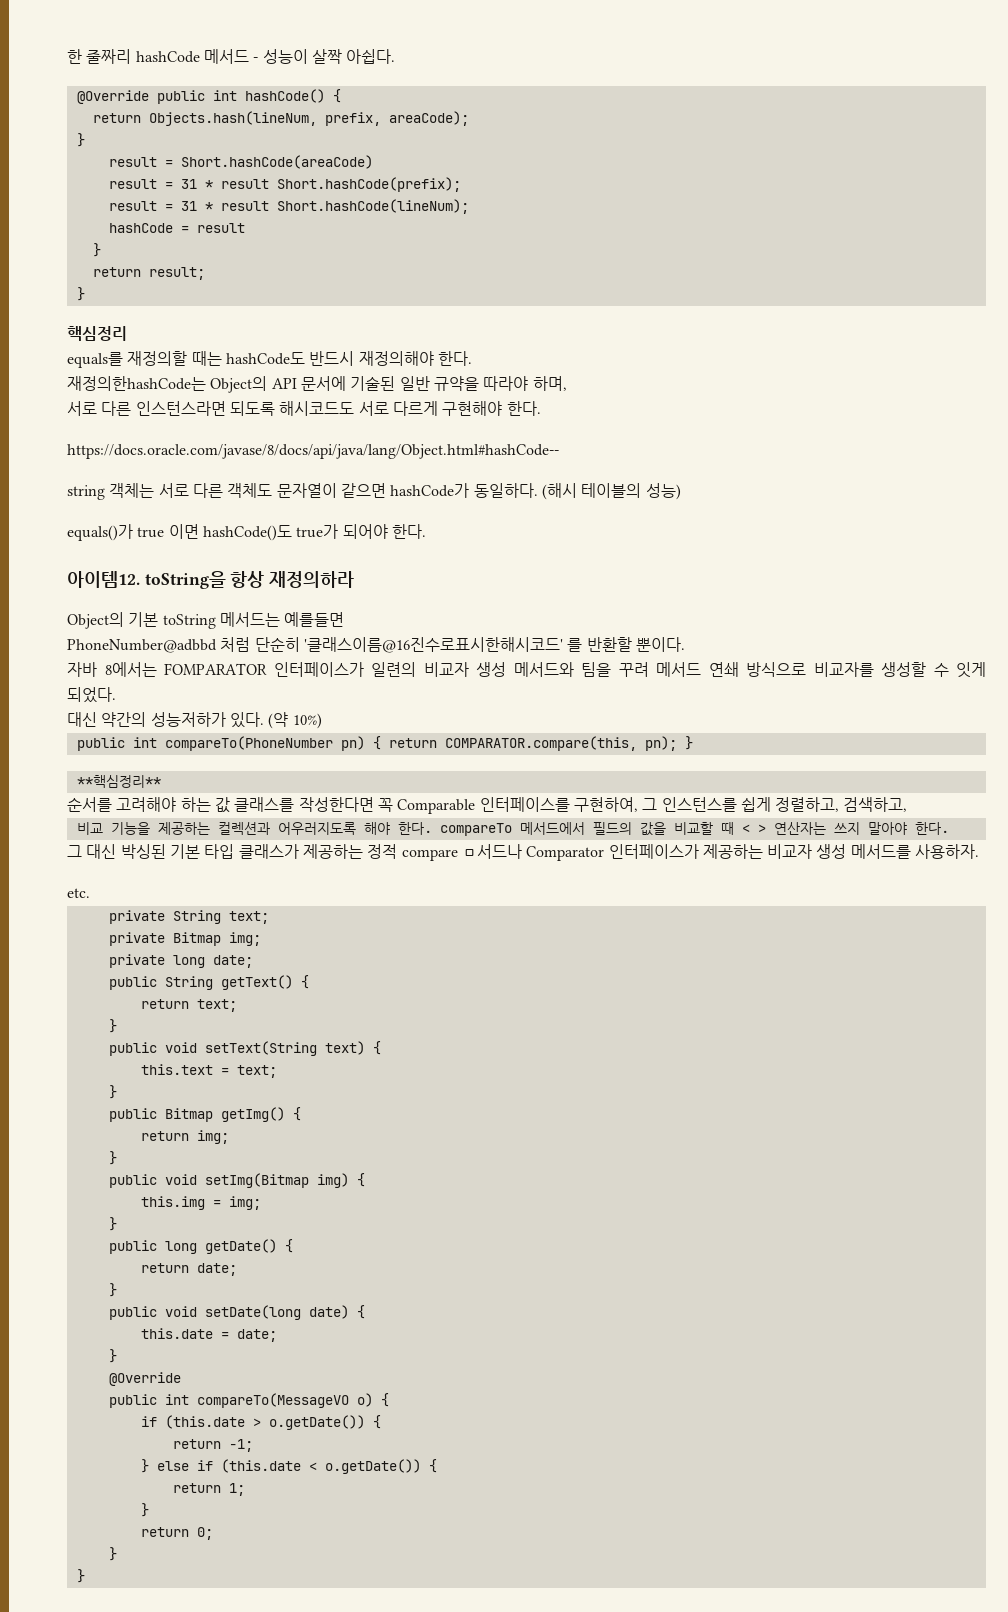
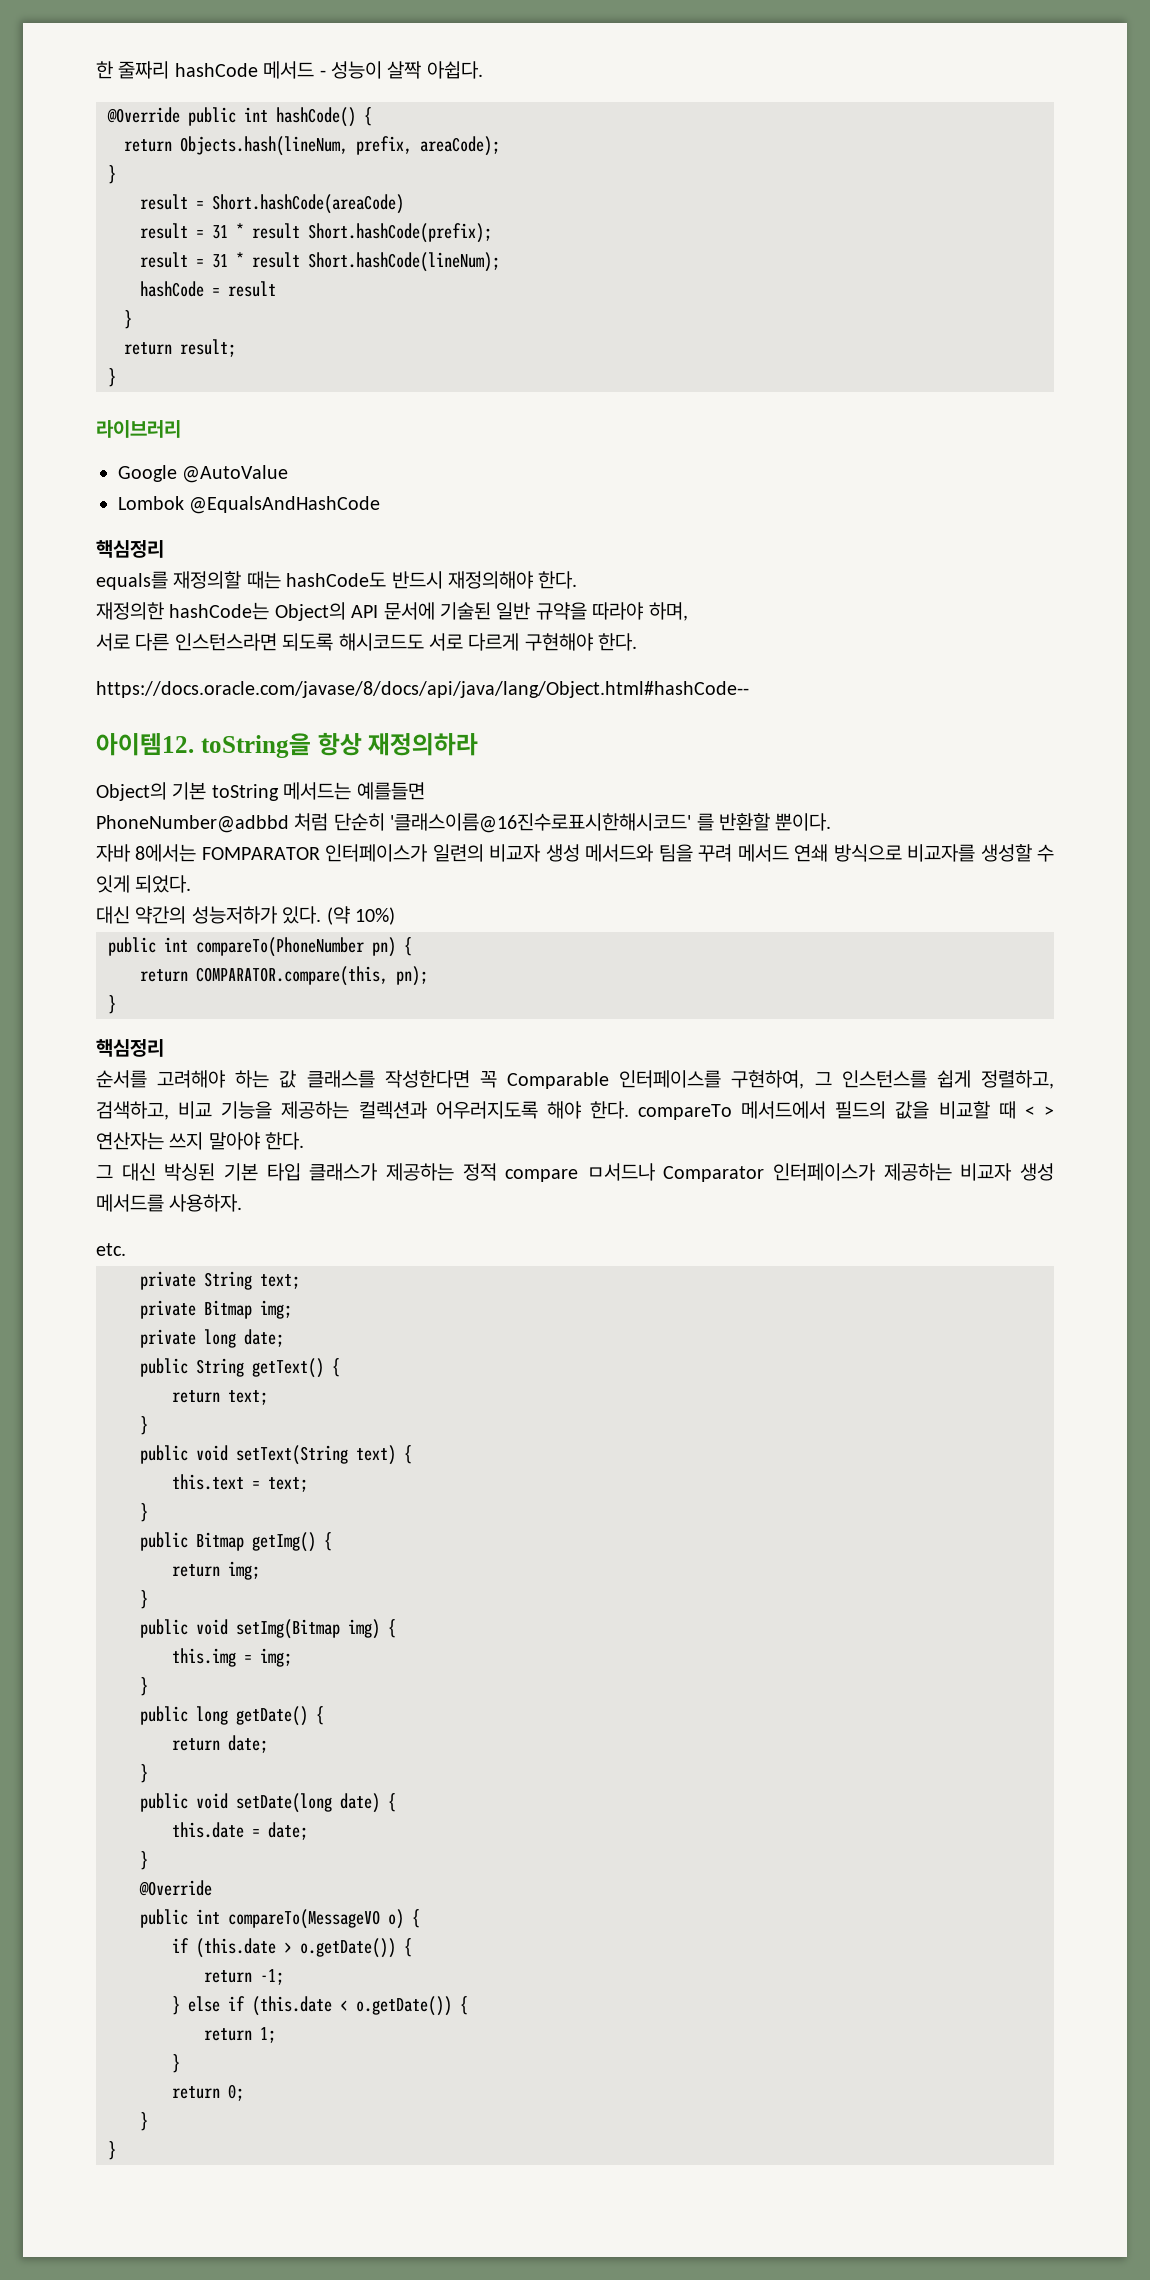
+ 라이브러리
+ Google @AutoValue
+ Lombok @EqualsAndHashCode
- 재정의한hashCode는 Object의 API 문서에 기술된 일반 규약을 따라야 하며,
+ 재정의한 hashCode는 Object의 API 문서에 기술된 일반 규약을 따라야 하며,
- string 객체는 서로 다른 객체도 문자열이 같으면 hashCode가 동일하다. (해시 테이블의 성능)
- equals()가 true 이면 hashCode()도 true가 되어야 한다.
- public int compareTo(PhoneNumber pn) { return COMPARATOR.compare(this, pn); }
- **핵심정리**
+ public int compareTo(PhoneNumber pn) {
+ return COMPARATOR.compare(this, pn);
+ }
+ 핵심정리
- 순서를 고려해야 하는 값 클래스를 작성한다면 꼭 Comparable 인터페이스를 구현하여, 그 인스턴스를 쉽게 정렬하고, 검색하고,
- 비교 기능을 제공하는 컬렉션과 어우러지도록 해야 한다. compareTo 메서드에서 필드의 값을 비교할 때 < > 연산자는 쓰지 말아야 한다.
+ 순서를 고려해야 하는 값 클래스를 작성한다면 꼭 Comparable 인터페이스를 구현하여, 그 인스턴스를 쉽게 정렬하고, 검색하고, 비교 기능을 제공하는 컬렉션과 어우러지도록 해야 한다. compareTo 메서드에서 필드의 값을 비교할 때 < > 연산자는 쓰지 말아야 한다.

